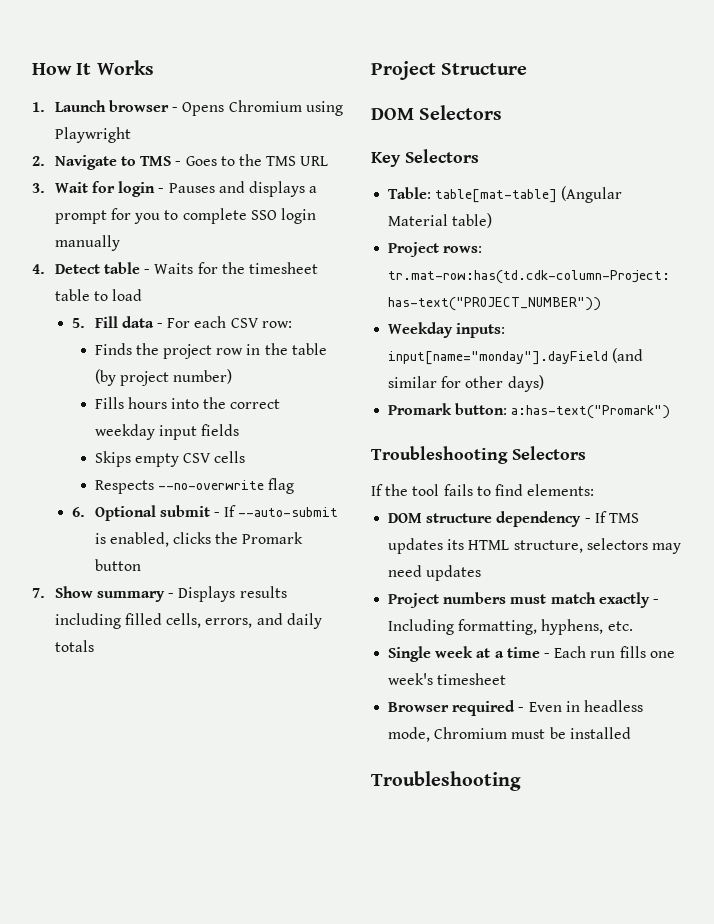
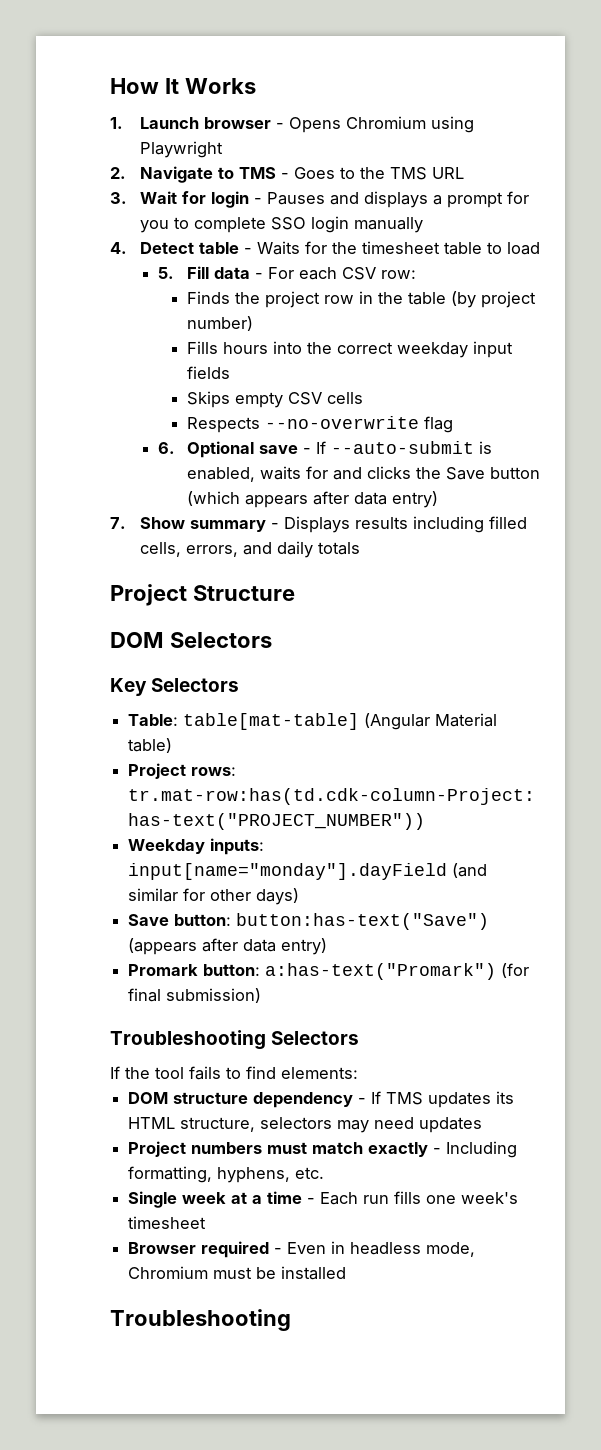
- 6. Optional submit - If --auto-submit is enabled, clicks the Promark button
+ 6. Optional save - If --auto-submit is enabled, waits for and clicks the Save button (which appears after data entry)
+ Save button: button:has-text("Save") (appears after data entry)
- Promark button: a:has-text("Promark")
+ Promark button: a:has-text("Promark") (for final submission)

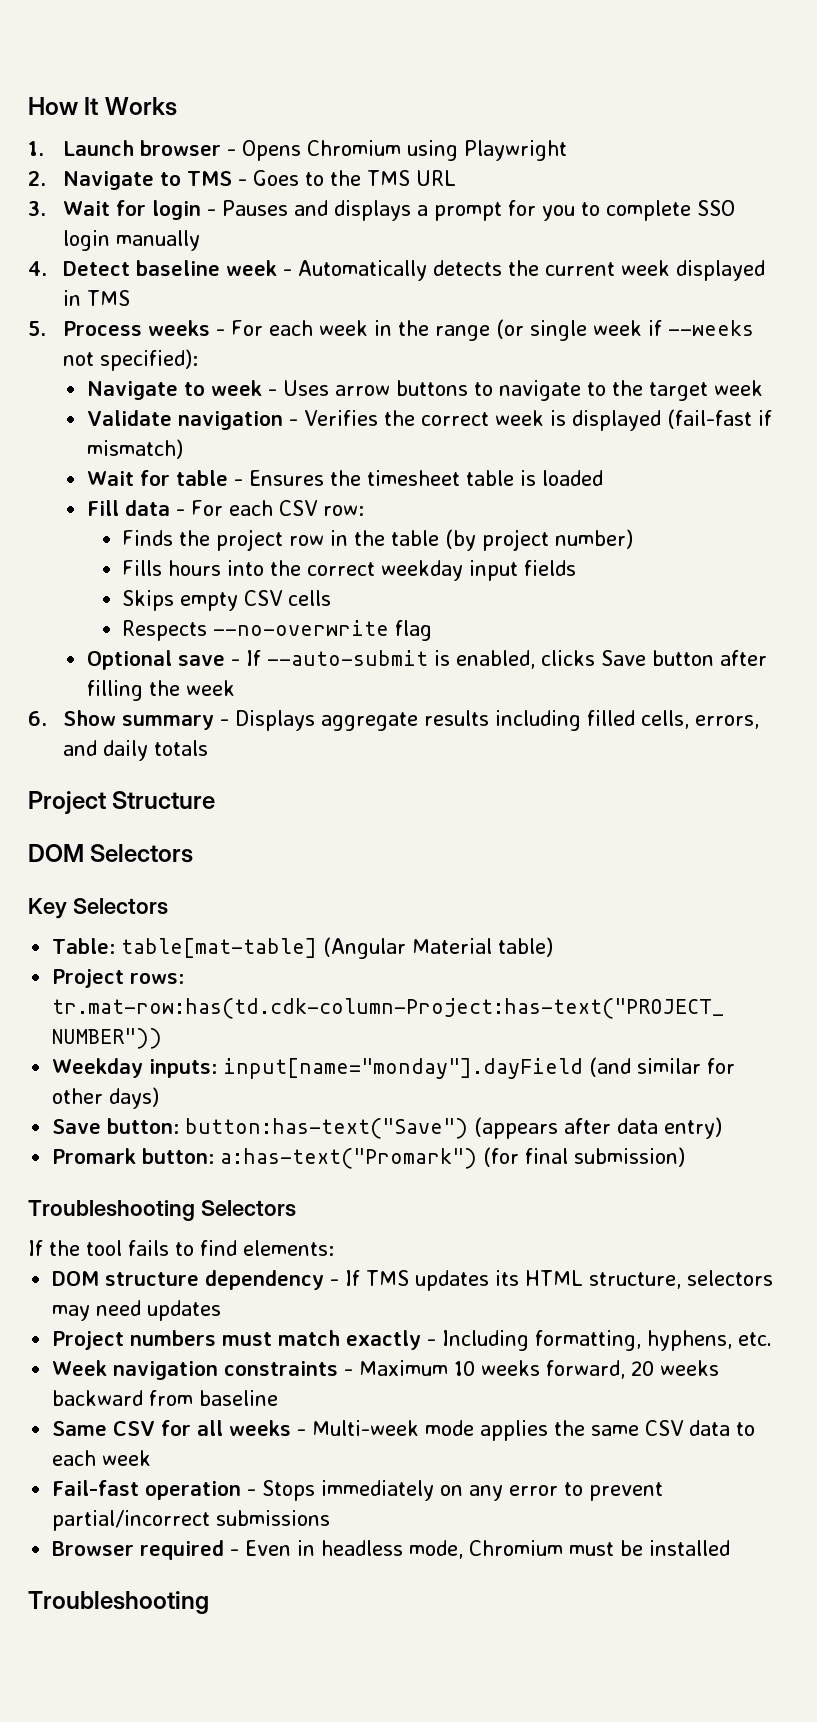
- 4. Detect table - Waits for the timesheet table to load
- 5. Fill data - For each CSV row:
+ 4. Detect baseline week - Automatically detects the current week displayed in TMS
+ 5. Process weeks - For each week in the range (or single week if --weeks not specified):
+ Navigate to week - Uses arrow buttons to navigate to the target week
+ Validate navigation - Verifies the correct week is displayed (fail-fast if mismatch)
+ Wait for table - Ensures the timesheet table is loaded
+ Fill data - For each CSV row:
- 6. Optional save - If --auto-submit is enabled, waits for and clicks the Save button (which appears after data entry)
- 7. Show summary - Displays results including filled cells, errors, and daily totals
+ Optional save - If --auto-submit is enabled, clicks Save button after filling the week
+ 6. Show summary - Displays aggregate results including filled cells, errors, and daily totals
- Single week at a time - Each run fills one week's timesheet
+ Week navigation constraints - Maximum 10 weeks forward, 20 weeks backward from baseline
+ Same CSV for all weeks - Multi-week mode applies the same CSV data to each week
+ Fail-fast operation - Stops immediately on any error to prevent partial/incorrect submissions

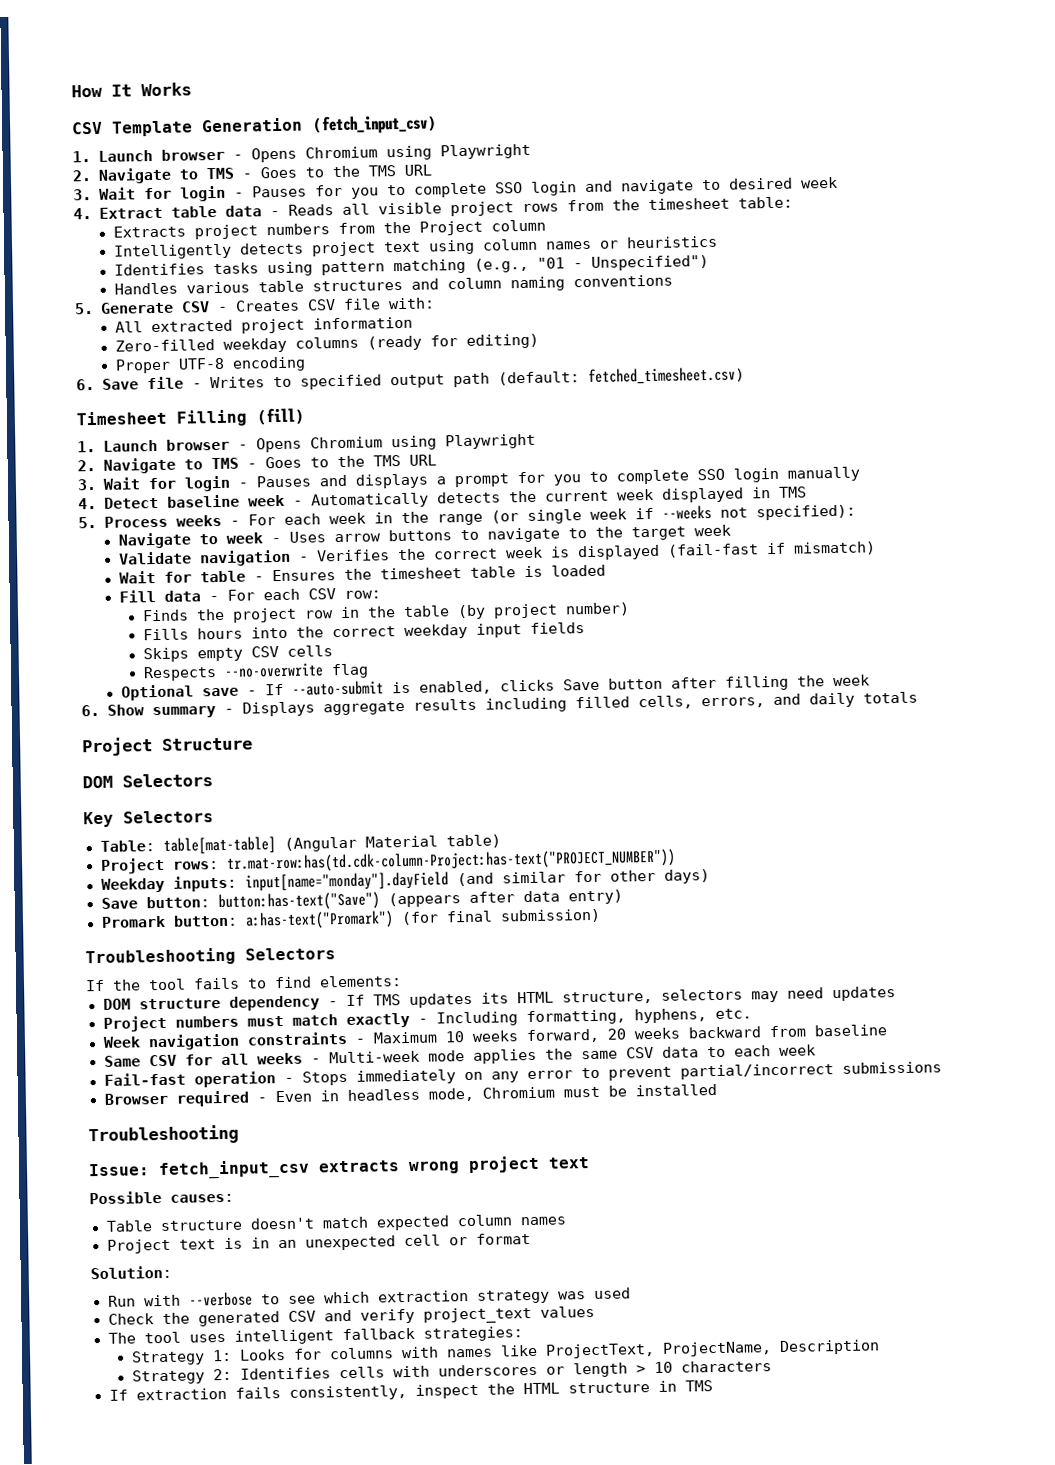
+ CSV Template Generation (fetch_input_csv)
+ 1. Launch browser - Opens Chromium using Playwright
+ 2. Navigate to TMS - Goes to the TMS URL
+ 3. Wait for login - Pauses for you to complete SSO login and navigate to desired week
+ 4. Extract table data - Reads all visible project rows from the timesheet table:
+ Extracts project numbers from the Project column
+ Intelligently detects project text using column names or heuristics
+ Identifies tasks using pattern matching (e.g., "01 - Unspecified")
+ Handles various table structures and column naming conventions
+ 5. Generate CSV - Creates CSV file with:
+ All extracted project information
+ Zero-filled weekday columns (ready for editing)
+ Proper UTF-8 encoding
+ 6. Save file - Writes to specified output path (default: fetched_timesheet.csv)
+ Timesheet Filling (fill)
+ Issue: fetch_input_csv extracts wrong project text
+ Possible causes:
+ Table structure doesn't match expected column names
+ Project text is in an unexpected cell or format
+ Solution:
+ Run with --verbose to see which extraction strategy was used
+ Check the generated CSV and verify project_text values
+ The tool uses intelligent fallback strategies:
+ Strategy 1: Looks for columns with names like ProjectText, ProjectName, Description
+ Strategy 2: Identifies cells with underscores or length > 10 characters
+ If extraction fails consistently, inspect the HTML structure in TMS

